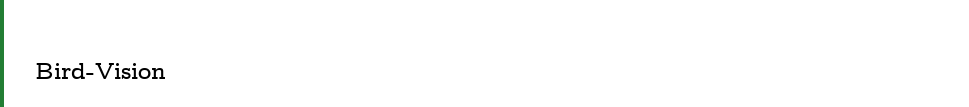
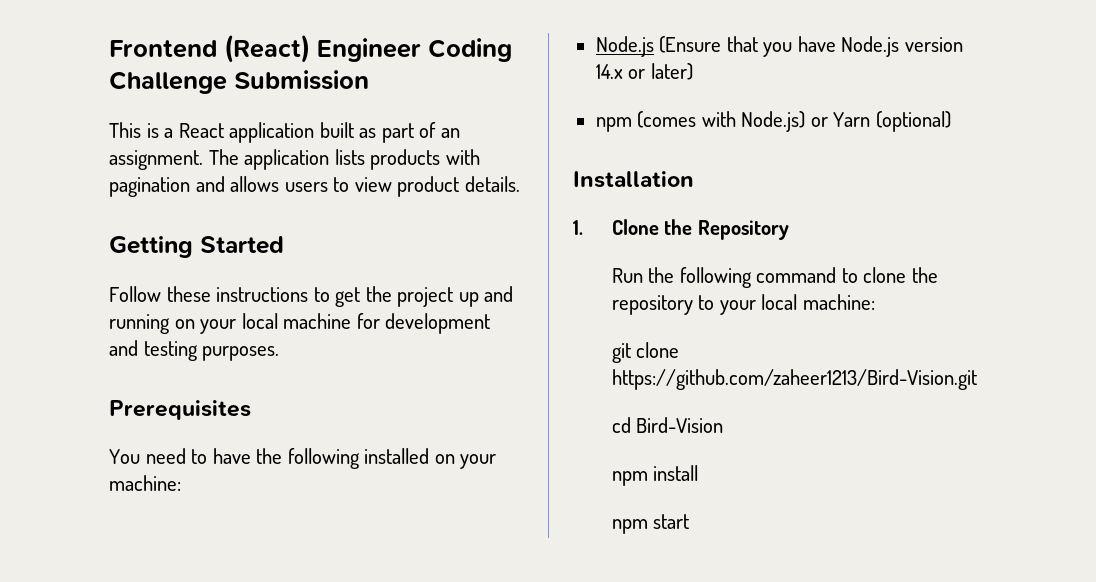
- Bird-Vision
+ Frontend (React) Engineer Coding Challenge Submission
+ This is a React application built as part of an assignment. The application lists products with pagination and allows users to view product details.
+ Getting Started
+ Follow these instructions to get the project up and running on your local machine for development and testing purposes.
+ Prerequisites
+ You need to have the following installed on your machine:
+ Node.js (Ensure that you have Node.js version 14.x or later)
+ npm (comes with Node.js) or Yarn (optional)
+ Installation
+ 1. Clone the Repository
+ Run the following command to clone the repository to your local machine:
+ git clone https://github.com/zaheer1213/Bird-Vision.git
+ cd Bird-Vision
+ npm install
+ npm start

